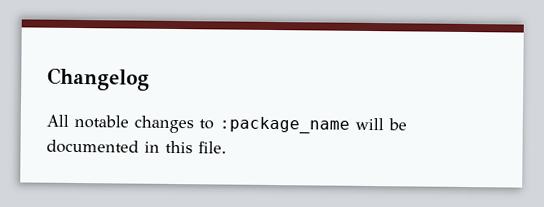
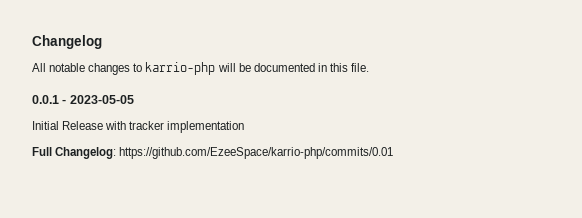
- All notable changes to :package_name will be documented in this file.
+ All notable changes to karrio-php will be documented in this file.
+ 0.0.1 - 2023-05-05
+ Initial Release with tracker implementation
+ Full Changelog: https://github.com/EzeeSpace/karrio-php/commits/0.01

